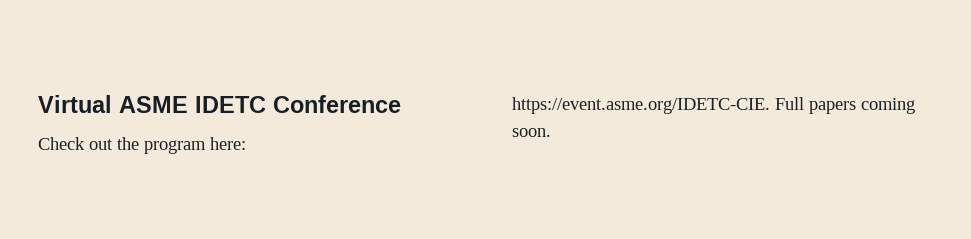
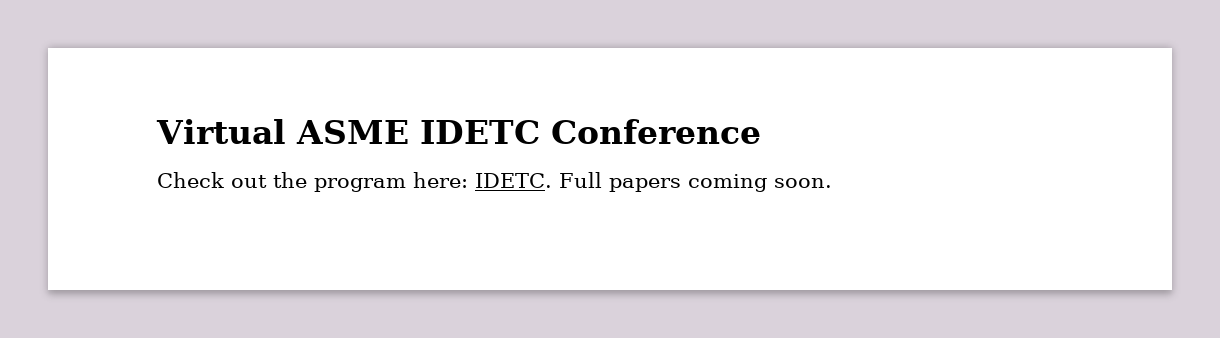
- Check out the program here: https://event.asme.org/IDETC-CIE. Full papers coming soon.
+ Check out the program here: IDETC. Full papers coming soon.

